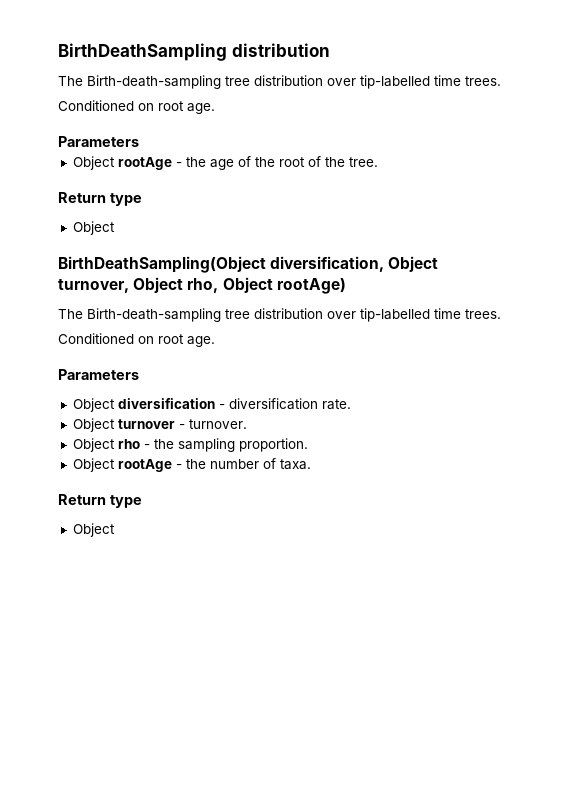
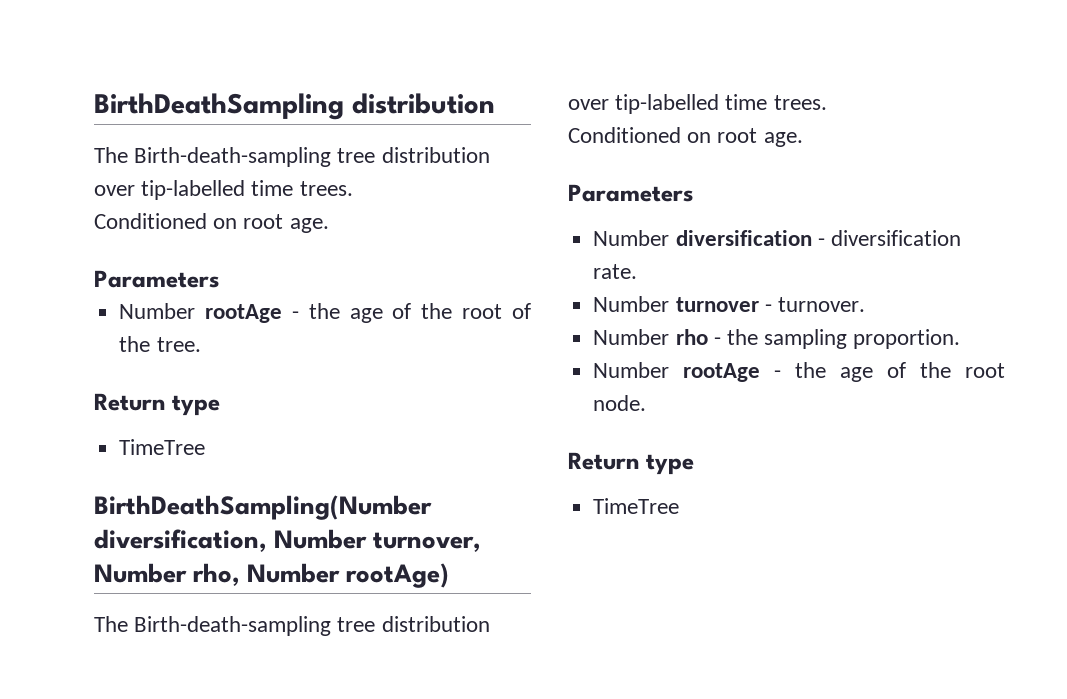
- Object rootAge - the age of the root of the tree.
+ Number rootAge - the age of the root of the tree.
  Return type
- Object
- BirthDeathSampling(Object diversification, Object turnover, Object rho, Object rootAge)
+ TimeTree
+ BirthDeathSampling(Number diversification, Number turnover, Number rho, Number rootAge)
- Object diversification - diversification rate.
+ Number diversification - diversification rate.
- Object turnover - turnover.
+ Number turnover - turnover.
- Object rho - the sampling proportion.
+ Number rho - the sampling proportion.
- Object rootAge - the number of taxa.
+ Number rootAge - the age of the root node.
  Return type
- Object
+ TimeTree

